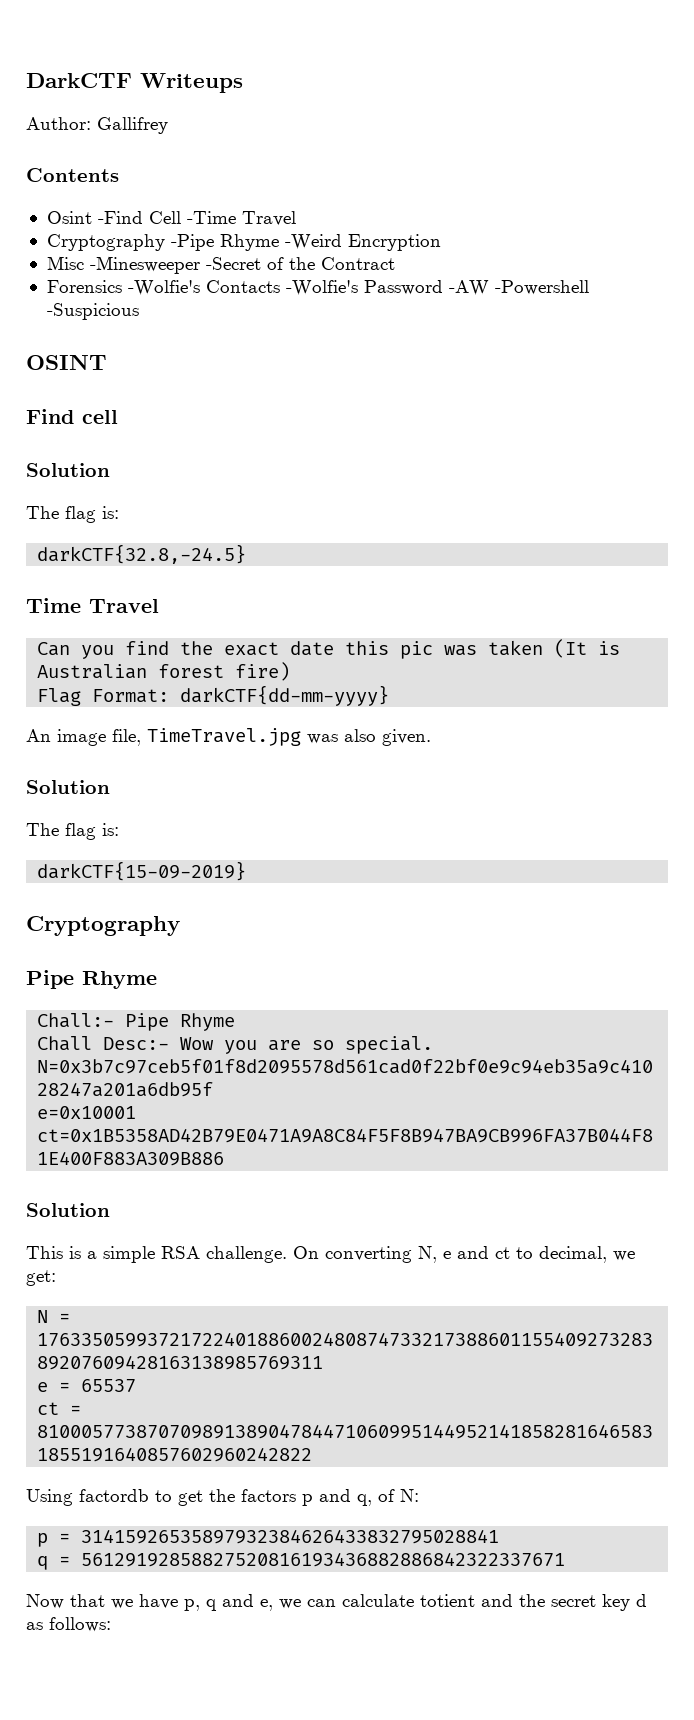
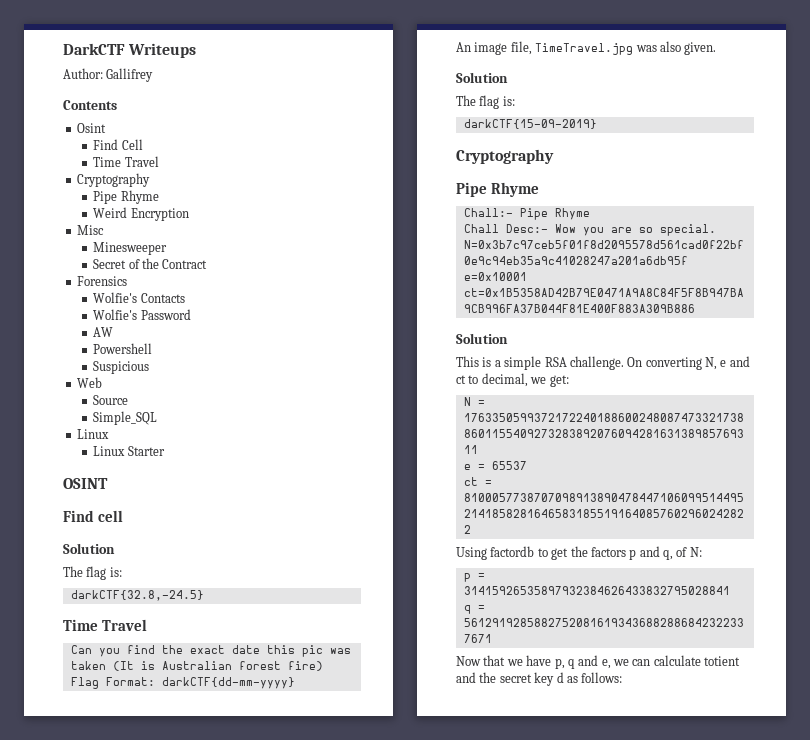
- Osint -Find Cell -Time Travel
- Cryptography -Pipe Rhyme -Weird Encryption
+ Osint
+ Find Cell
+ Time Travel
+ Cryptography
+ Pipe Rhyme
+ Weird Encryption
- Misc -Minesweeper -Secret of the Contract
+ Misc
+ Minesweeper
+ Secret of the Contract
- Forensics -Wolfie's Contacts -Wolfie's Password -AW -Powershell -Suspicious
+ Forensics
+ Wolfie's Contacts
+ Wolfie's Password
+ AW
+ Powershell
+ Suspicious
+ Web
+ Source
+ Simple_SQL
+ Linux
+ Linux Starter

